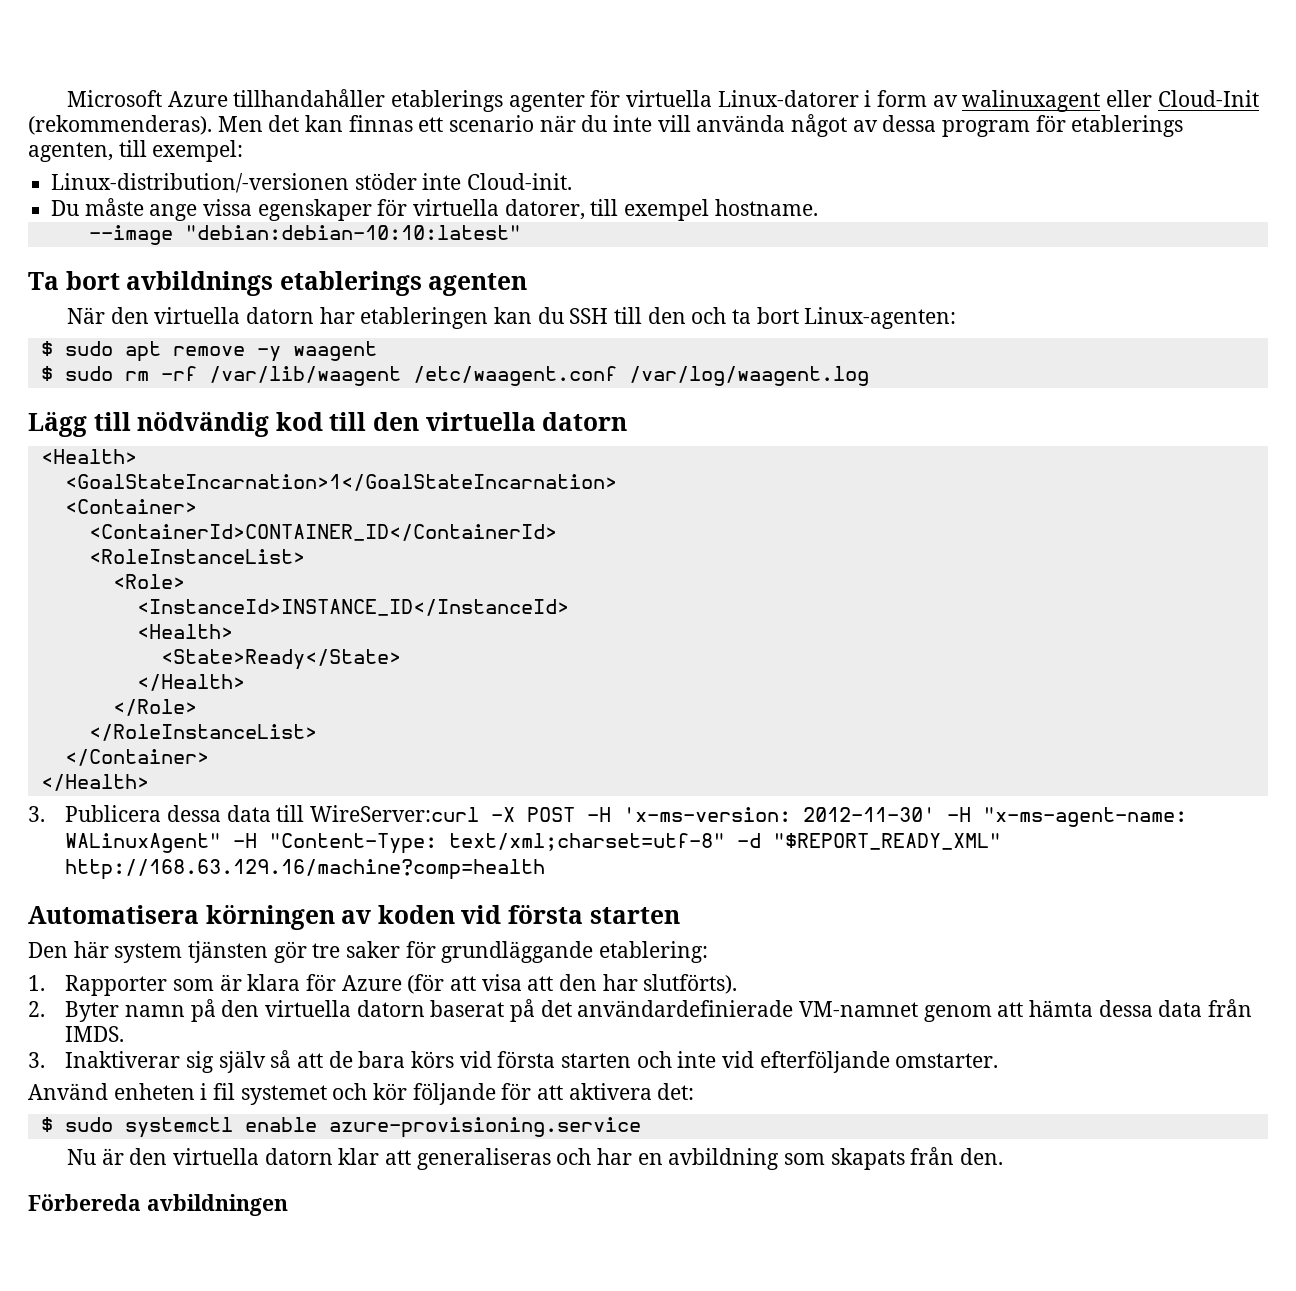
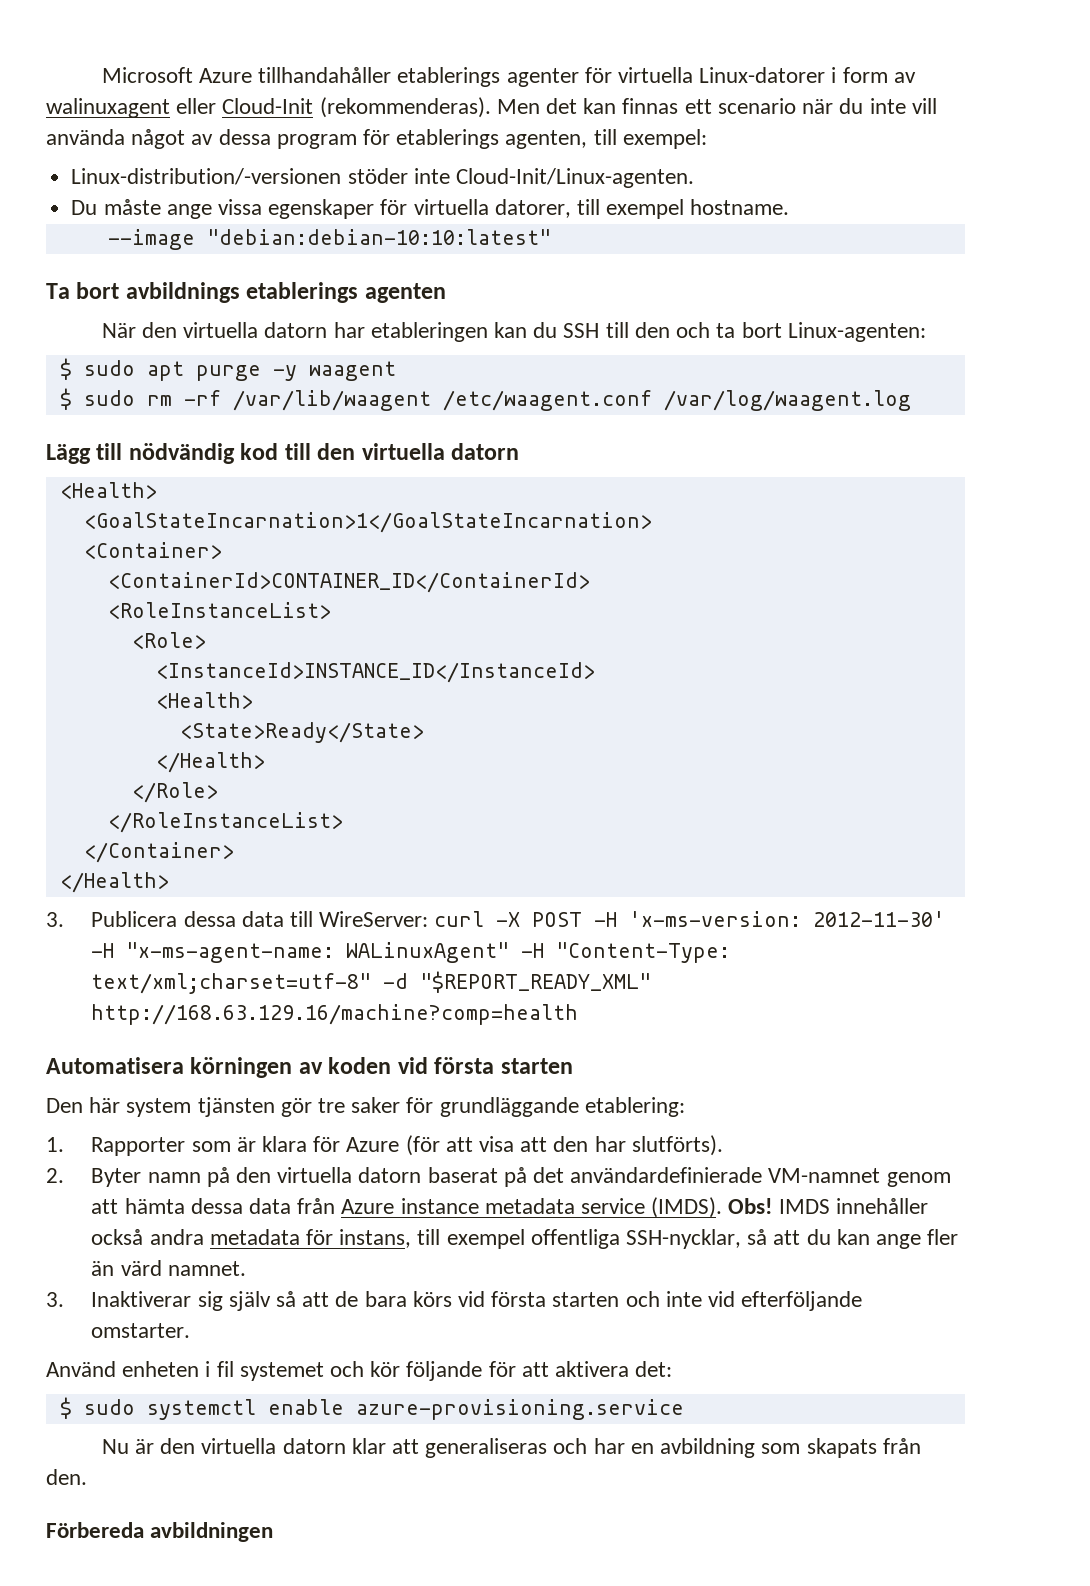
- Linux-distribution/-versionen stöder inte Cloud-init.
+ Linux-distribution/-versionen stöder inte Cloud-Init/Linux-agenten.
- $ sudo apt remove -y waagent
+ $ sudo apt purge -y waagent
- 3. Publicera dessa data till WireServer:curl -X POST -H 'x-ms-version: 2012-11-30' -H "x-ms-agent-name: WALinuxAgent" -H "Content-Type: text/xml;charset=utf-8" -d "$REPORT_READY_XML" http://168.63.129.16/machine?comp=health
+ 3. Publicera dessa data till WireServer: curl -X POST -H 'x-ms-version: 2012-11-30' -H "x-ms-agent-name: WALinuxAgent" -H "Content-Type: text/xml;charset=utf-8" -d "$REPORT_READY_XML" http://168.63.129.16/machine?comp=health
- 2. Byter namn på den virtuella datorn baserat på det användardefinierade VM-namnet genom att hämta dessa data från IMDS.
+ 2. Byter namn på den virtuella datorn baserat på det användardefinierade VM-namnet genom att hämta dessa data från Azure instance metadata service (IMDS). Obs! IMDS innehåller också andra metadata för instans, till exempel offentliga SSH-nycklar, så att du kan ange fler än värd namnet.

